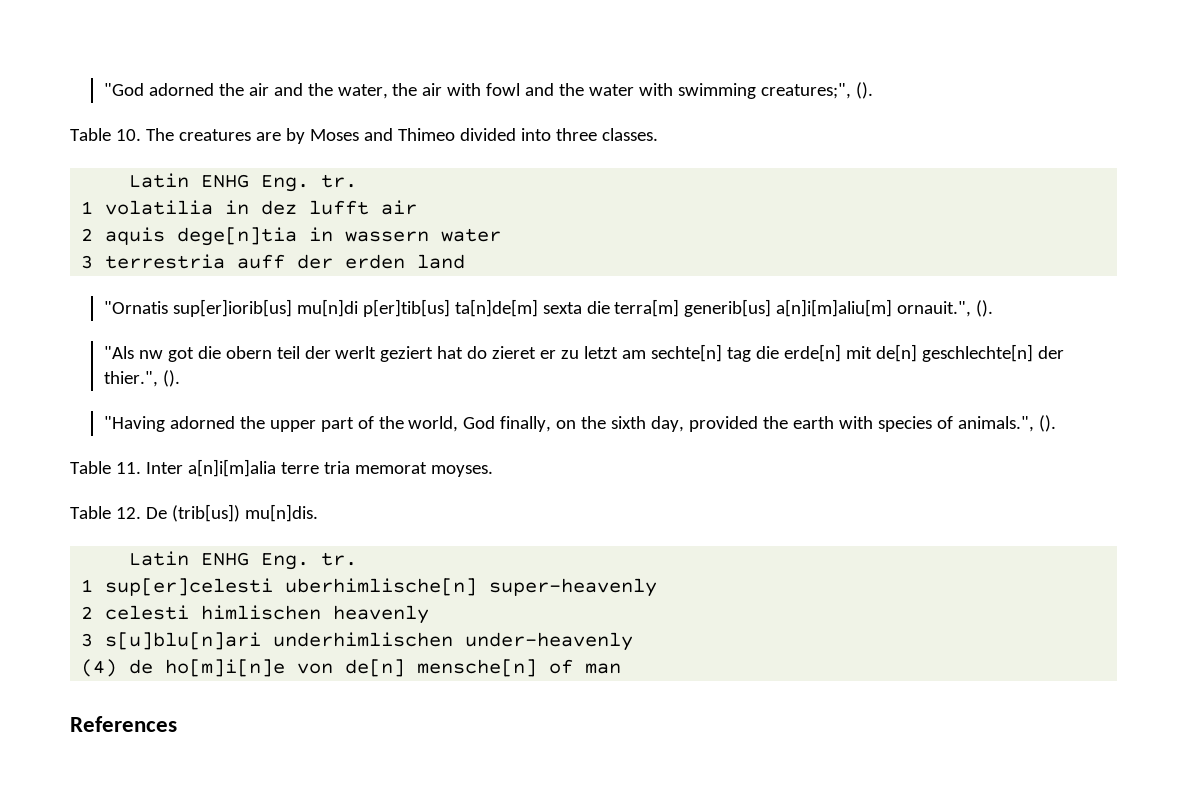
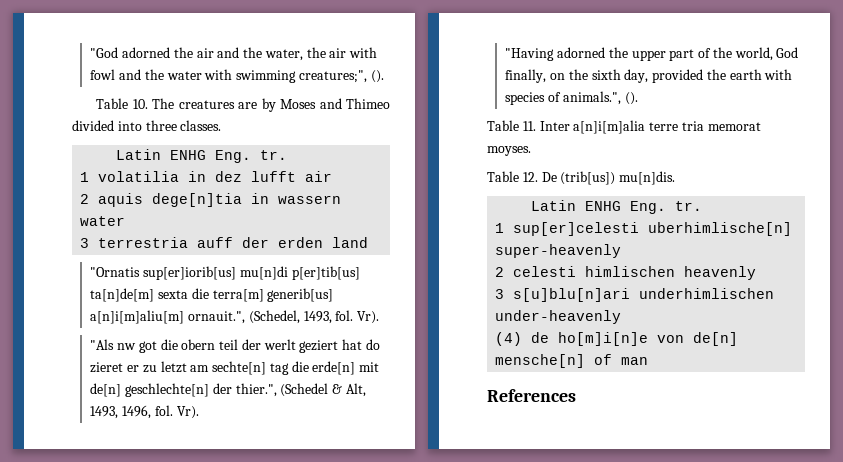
- "Ornatis sup[er]iorib[us] mu[n]di p[er]tib[us] ta[n]de[m] sexta die terra[m] generib[us] a[n]i[m]aliu[m] ornauit.", ().
+ "Ornatis sup[er]iorib[us] mu[n]di p[er]tib[us] ta[n]de[m] sexta die terra[m] generib[us] a[n]i[m]aliu[m] ornauit.", (Schedel, 1493, fol. Vr).
- "Als nw got die obern teil der werlt geziert hat do zieret er zu letzt am sechte[n] tag die erde[n] mit de[n] geschlechte[n] der thier.", ().
+ "Als nw got die obern teil der werlt geziert hat do zieret er zu letzt am sechte[n] tag die erde[n] mit de[n] geschlechte[n] der thier.", (Schedel & Alt, 1493, 1496, fol. Vr).

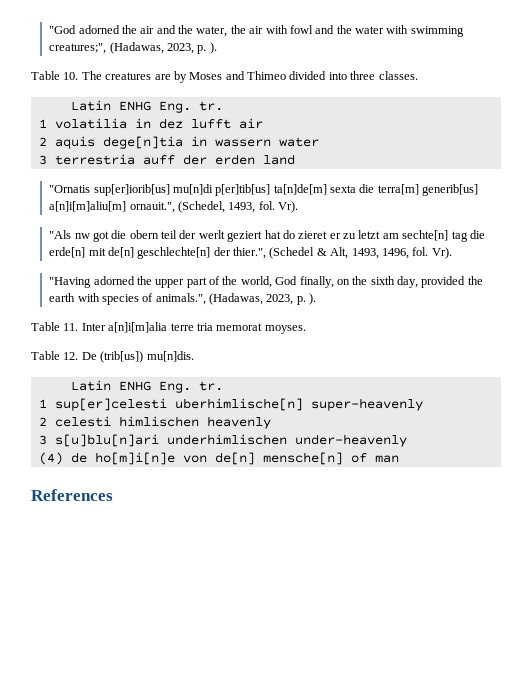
- "God adorned the air and the water, the air with fowl and the water with swimming creatures;", ().
+ "God adorned the air and the water, the air with fowl and the water with swimming creatures;", (Hadawas, 2023, p. ).
- "Having adorned the upper part of the world, God finally, on the sixth day, provided the earth with species of animals.", ().
+ "Having adorned the upper part of the world, God finally, on the sixth day, provided the earth with species of animals.", (Hadawas, 2023, p. ).

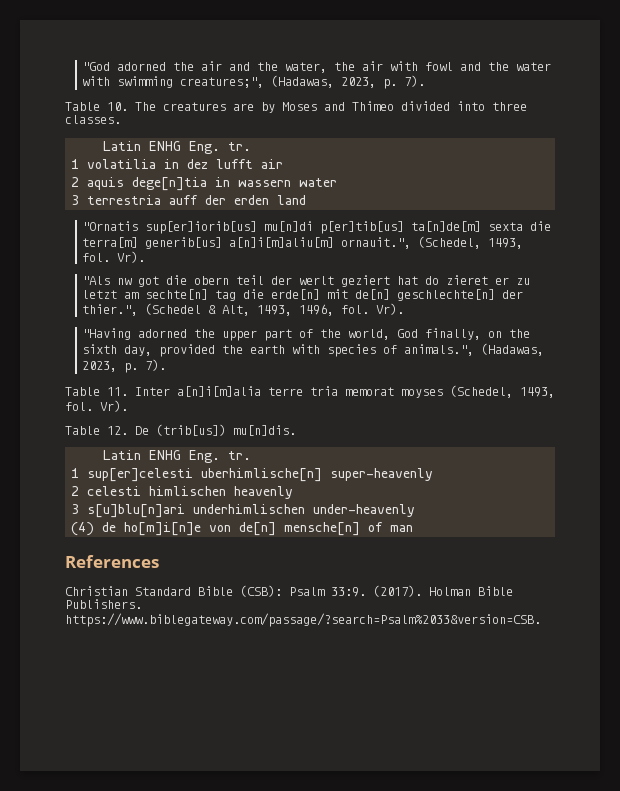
- "God adorned the air and the water, the air with fowl and the water with swimming creatures;", (Hadawas, 2023, p. ).
+ "God adorned the air and the water, the air with fowl and the water with swimming creatures;", (Hadawas, 2023, p. 7).
- "Having adorned the upper part of the world, God finally, on the sixth day, provided the earth with species of animals.", (Hadawas, 2023, p. ).
+ "Having adorned the upper part of the world, God finally, on the sixth day, provided the earth with species of animals.", (Hadawas, 2023, p. 7).
- Table 11. Inter a[n]i[m]alia terre tria memorat moyses.
+ Table 11. Inter a[n]i[m]alia terre tria memorat moyses (Schedel, 1493, fol. Vr).
+ Christian Standard Bible (CSB): Psalm 33:9. (2017). Holman Bible Publishers. https://www.biblegateway.com/passage/?search=Psalm%2033&version=CSB.

